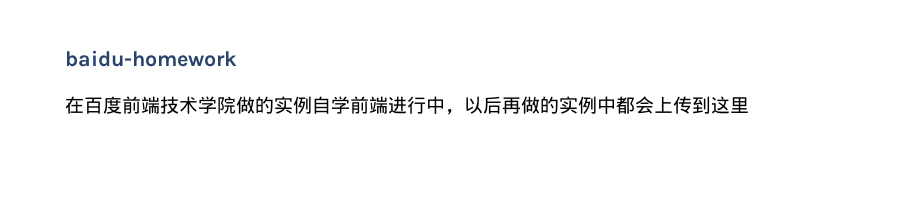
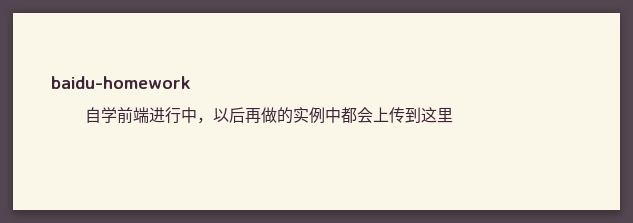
- 在百度前端技术学院做的实例自学前端进行中，以后再做的实例中都会上传到这里
+ 自学前端进行中，以后再做的实例中都会上传到这里

